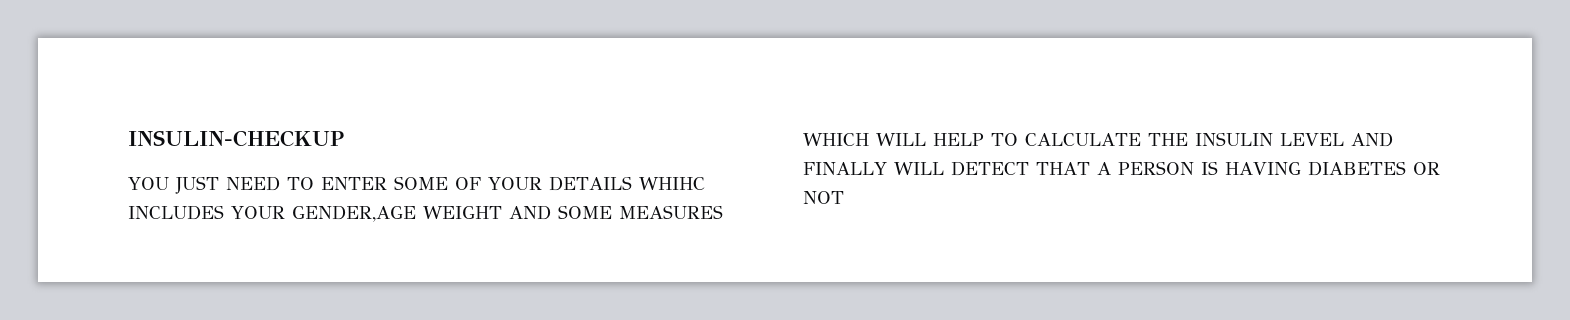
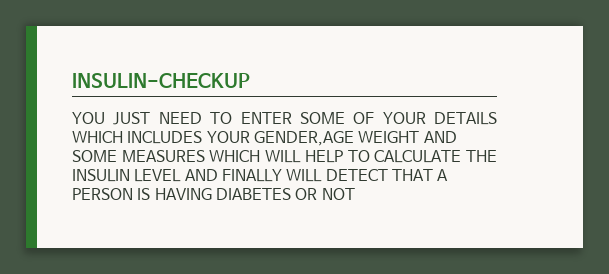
- YOU JUST NEED TO ENTER SOME OF YOUR DETAILS WHIHC INCLUDES YOUR GENDER,AGE WEIGHT AND SOME MEASURES WHICH WILL HELP TO CALCULATE THE INSULIN LEVEL AND FINALLY WILL DETECT THAT A PERSON IS HAVING DIABETES OR NOT
+ YOU JUST NEED TO ENTER SOME OF YOUR DETAILS WHICH INCLUDES YOUR GENDER,AGE WEIGHT AND SOME MEASURES WHICH WILL HELP TO CALCULATE THE INSULIN LEVEL AND FINALLY WILL DETECT THAT A PERSON IS HAVING DIABETES OR NOT

